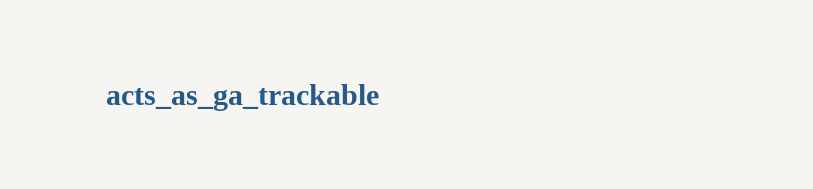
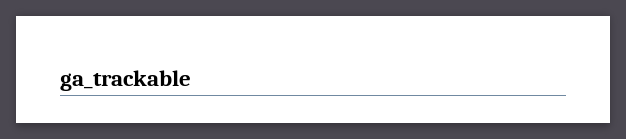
- acts_as_ga_trackable
+ ga_trackable

